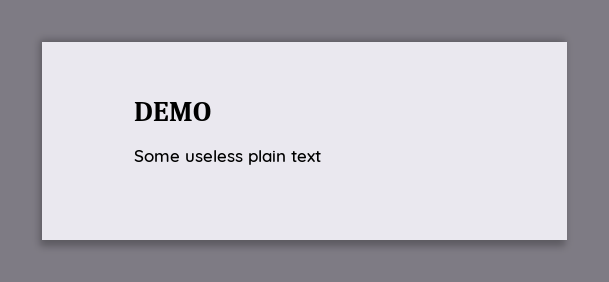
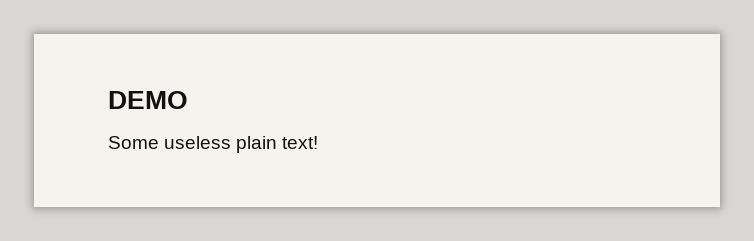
- Some useless plain text
+ Some useless plain text!

